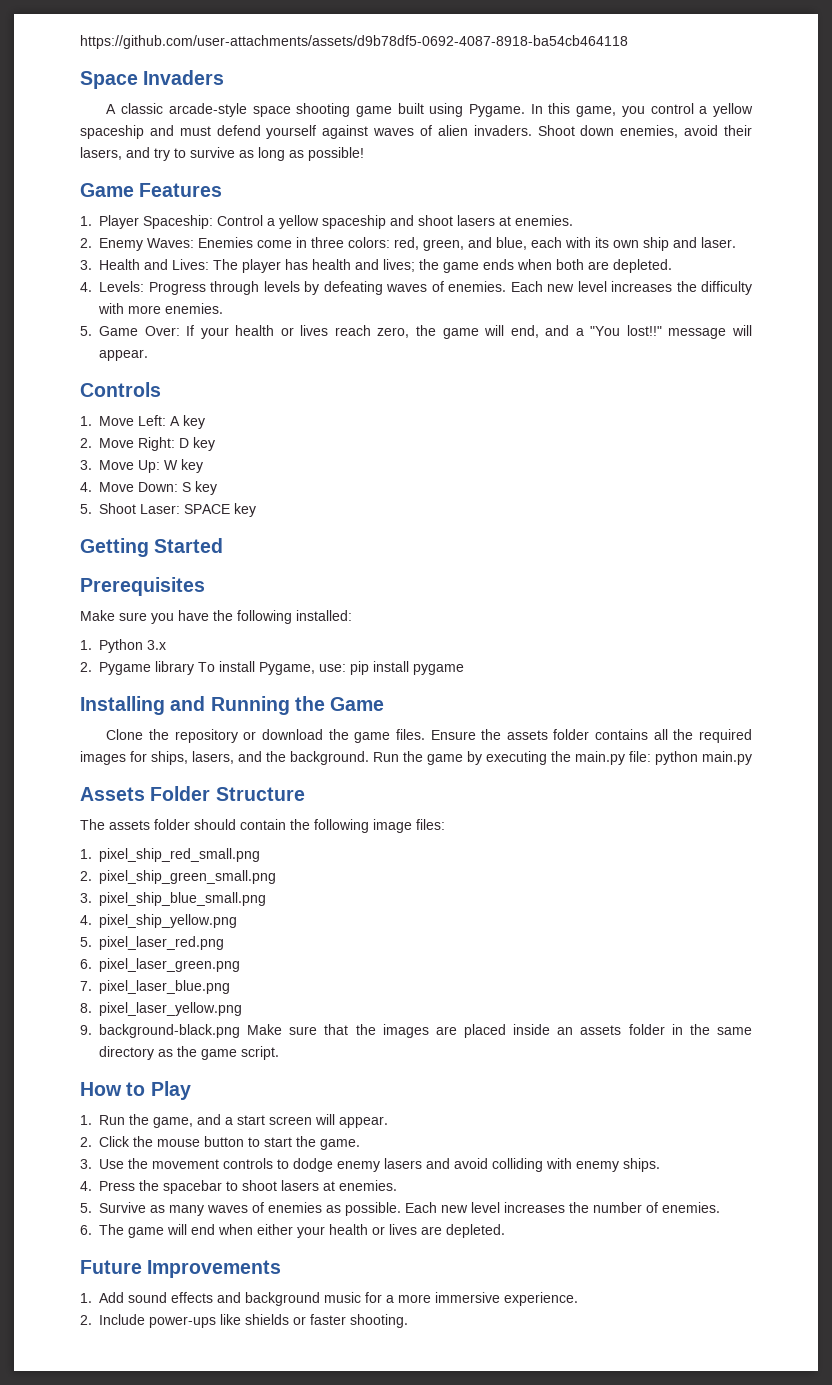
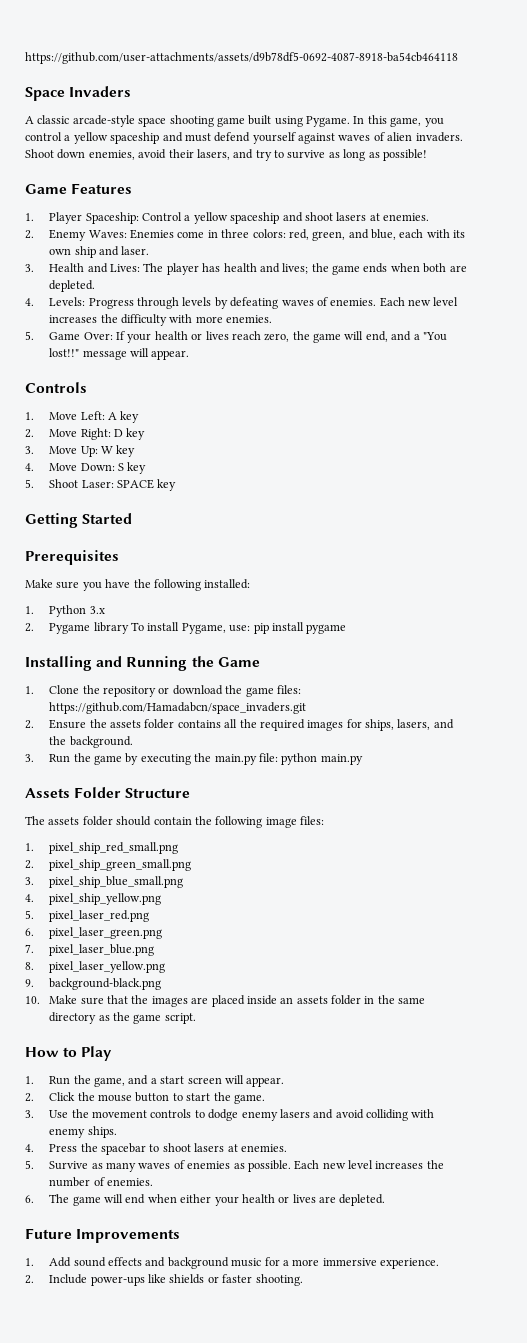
- Clone the repository or download the game files. Ensure the assets folder contains all the required images for ships, lasers, and the background. Run the game by executing the main.py file: python main.py
+ 1. Clone the repository or download the game files: https://github.com/Hamadabcn/space_invaders.git
+ 2. Ensure the assets folder contains all the required images for ships, lasers, and the background.
+ 3. Run the game by executing the main.py file: python main.py
- 9. background-black.png Make sure that the images are placed inside an assets folder in the same directory as the game script.
+ 9. background-black.png
+ 10. Make sure that the images are placed inside an assets folder in the same directory as the game script.

